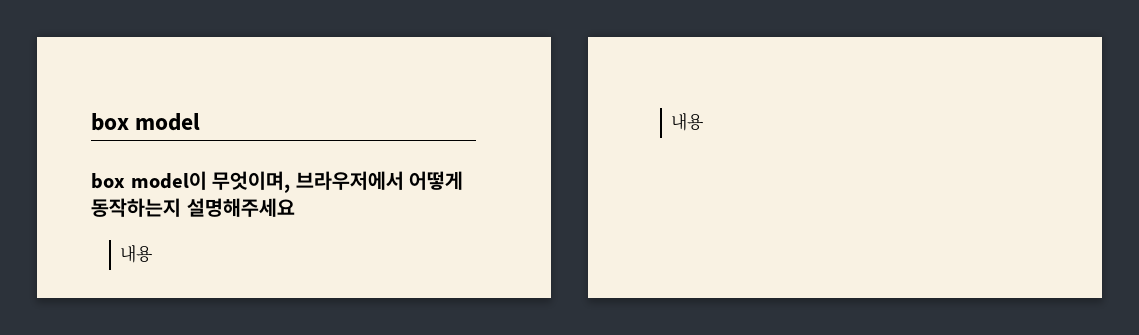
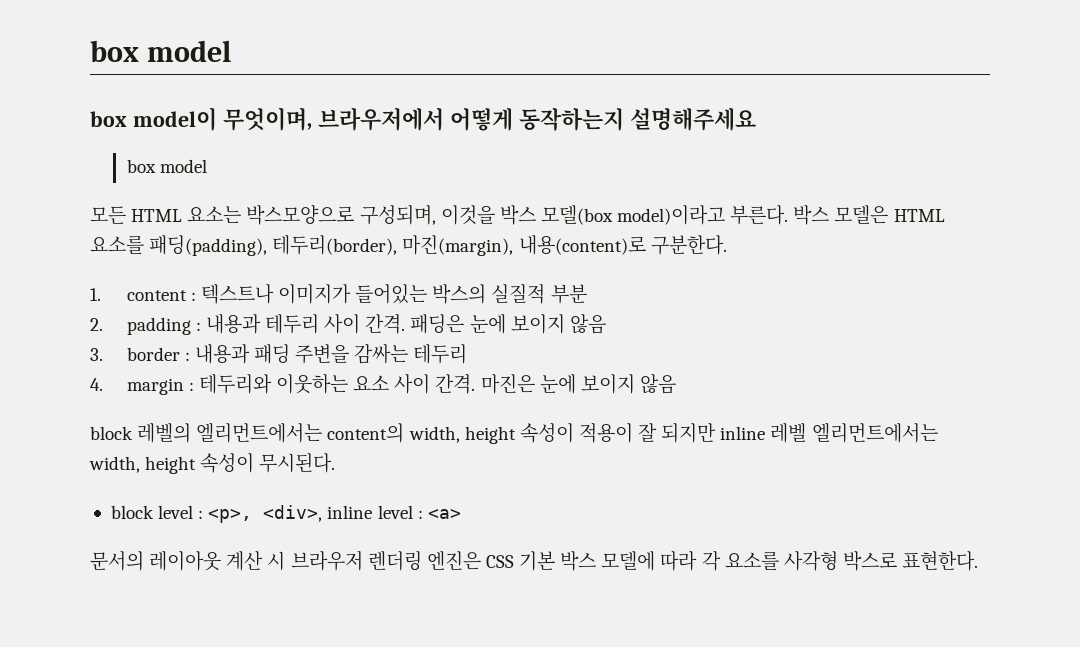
  box model이 무엇이며, 브라우저에서 어떻게 동작하는지 설명해주세요
- 내용
- 내용
+ box model
+ 모든 HTML 요소는 박스모양으로 구성되며, 이것을 박스 모델(box model)이라고 부른다. 박스 모델은 HTML 요소를 패딩(padding), 테두리(border), 마진(margin), 내용(content)로 구분한다.
+ 1. content : 텍스트나 이미지가 들어있는 박스의 실질적 부분
+ 2. padding : 내용과 테두리 사이 간격. 패딩은 눈에 보이지 않음
+ 3. border : 내용과 패딩 주변을 감싸는 테두리
+ 4. margin : 테두리와 이웃하는 요소 사이 간격. 마진은 눈에 보이지 않음
+ block 레벨의 엘리먼트에서는 content의 width, height 속성이 적용이 잘 되지만 inline 레벨 엘리먼트에서는 width, height 속성이 무시된다.
+ block level : <p>, <div>, inline level : <a>
+ 문서의 레이아웃 계산 시 브라우저 렌더링 엔진은 CSS 기본 박스 모델에 따라 각 요소를 사각형 박스로 표현한다.

